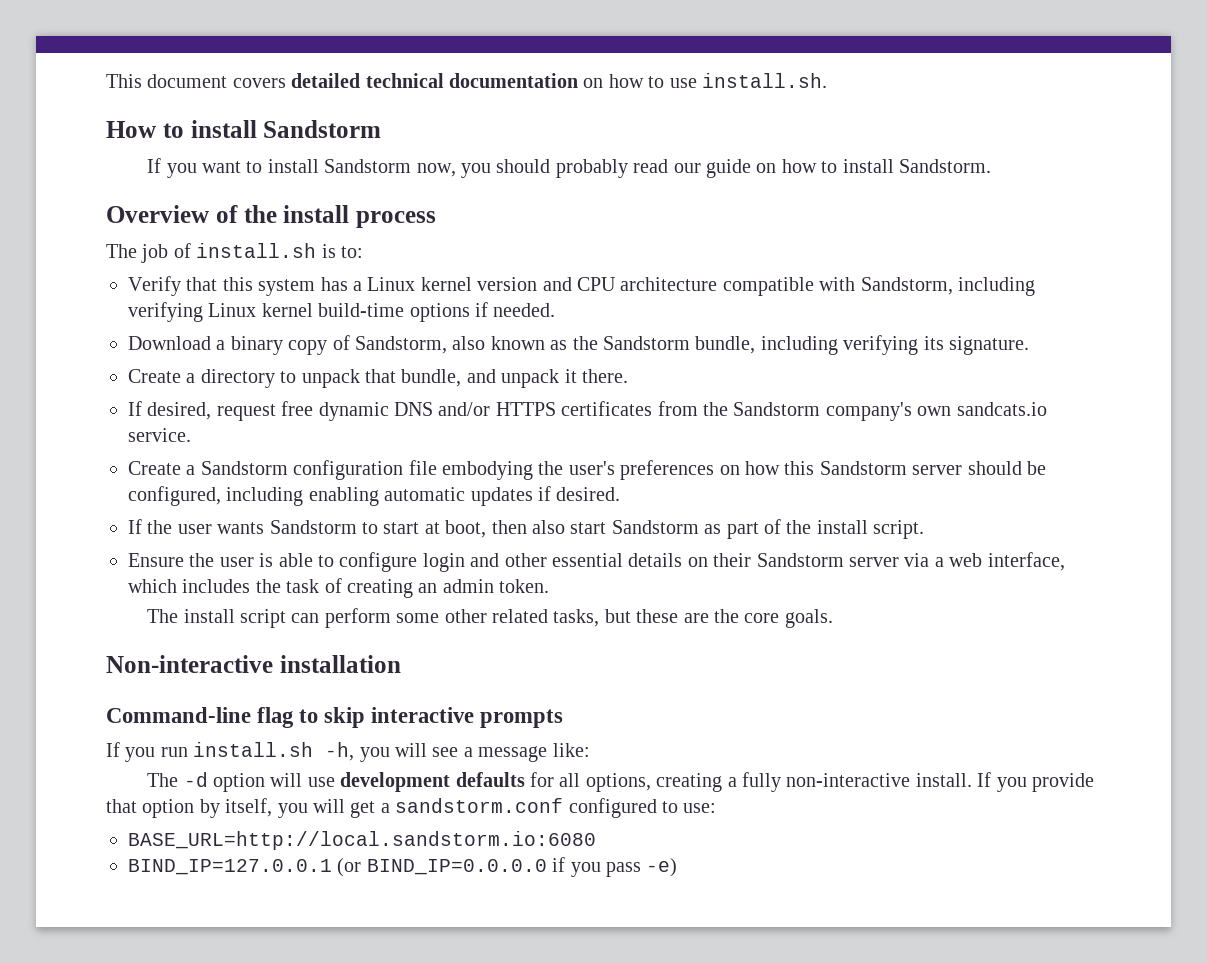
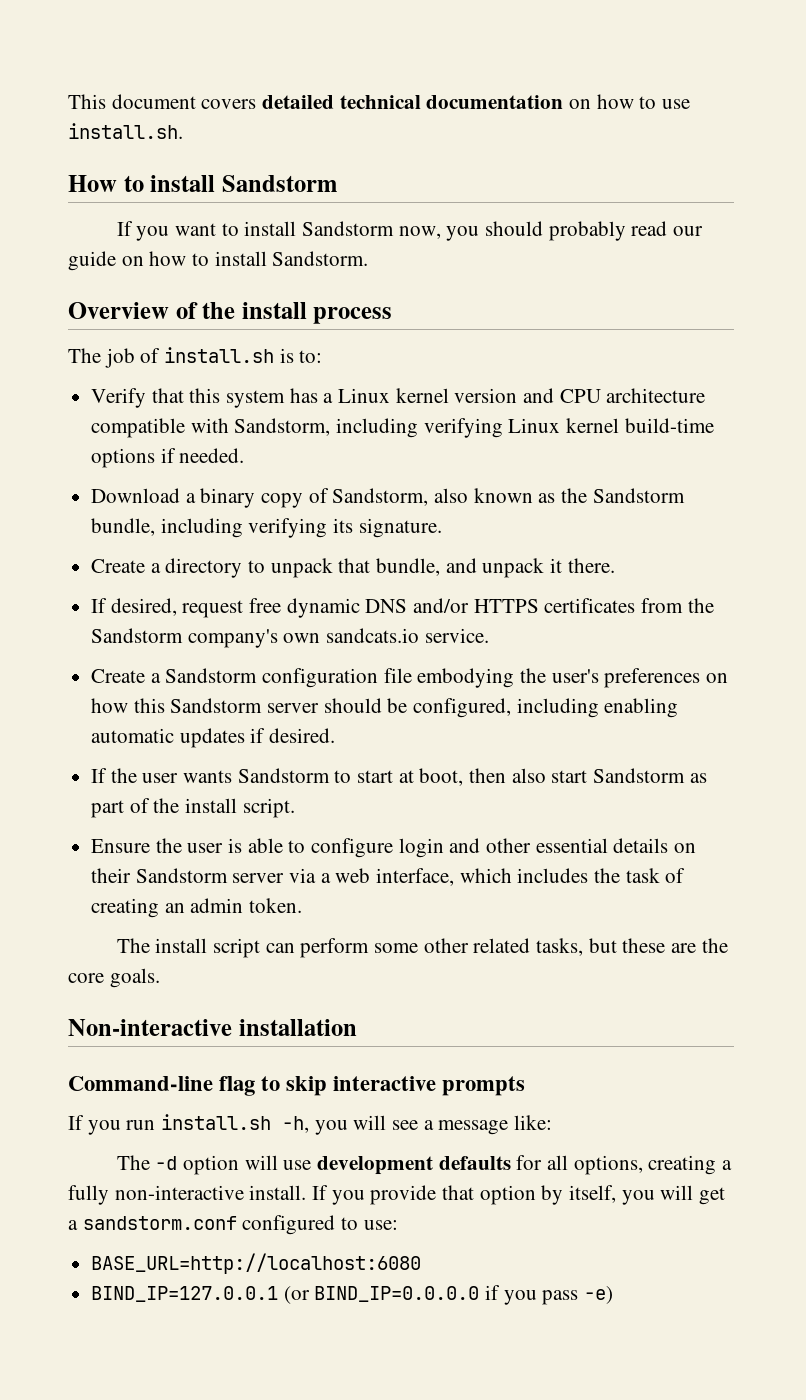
- BASE_URL=http://local.sandstorm.io:6080
+ BASE_URL=http://localhost:6080

